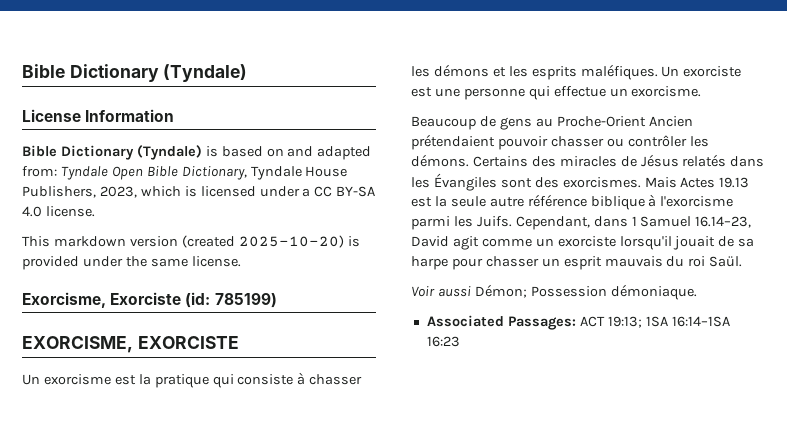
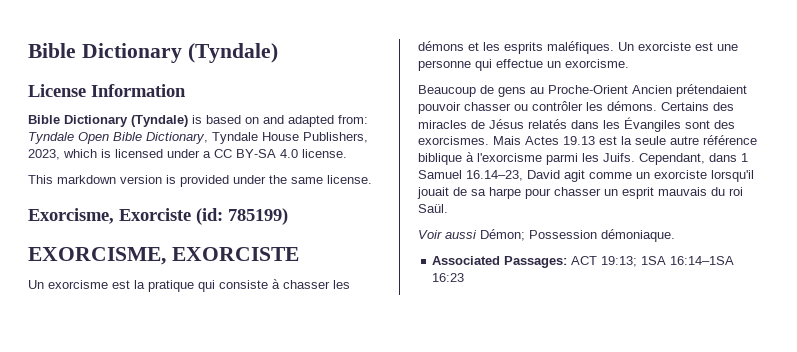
- This markdown version (created 2025-10-20) is provided under the same license.
+ This markdown version is provided under the same license.

